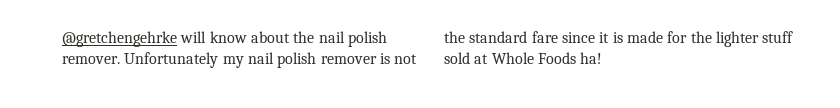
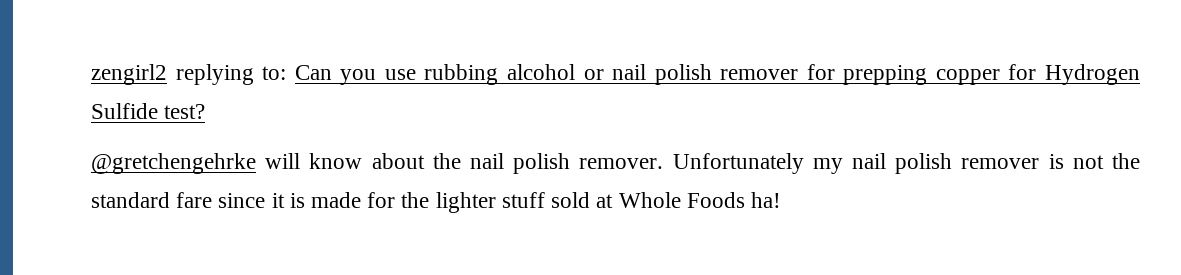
+ zengirl2 replying to: Can you use rubbing alcohol or nail polish remover for prepping copper for Hydrogen Sulfide test?

